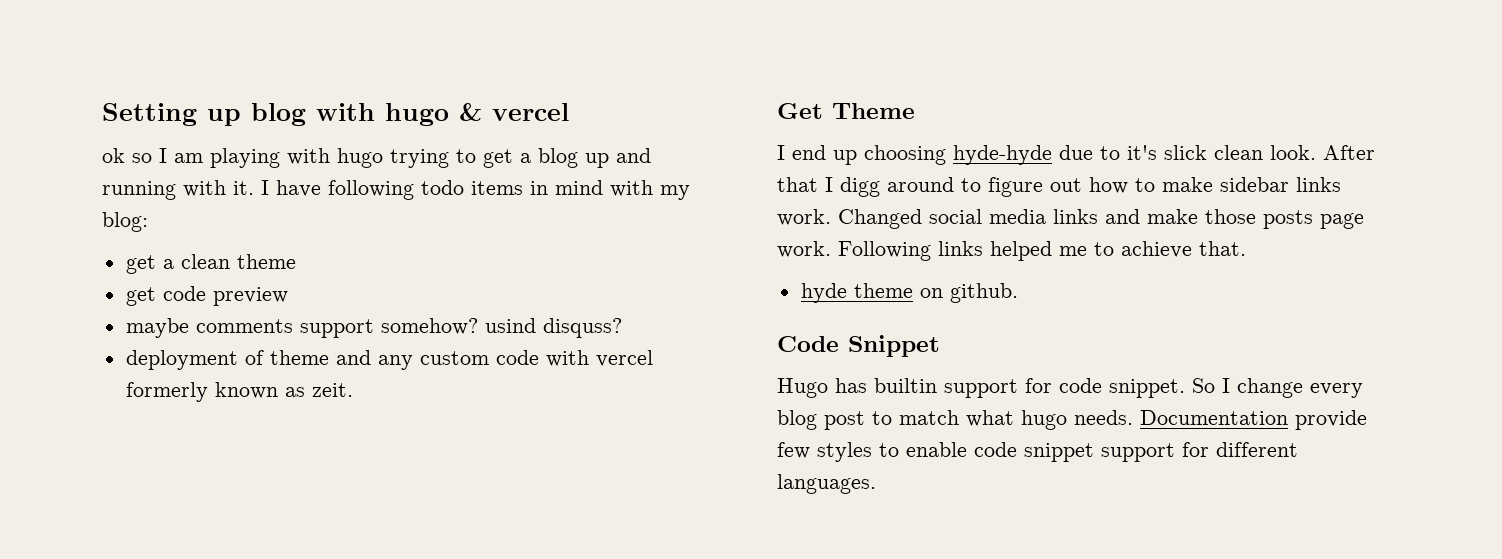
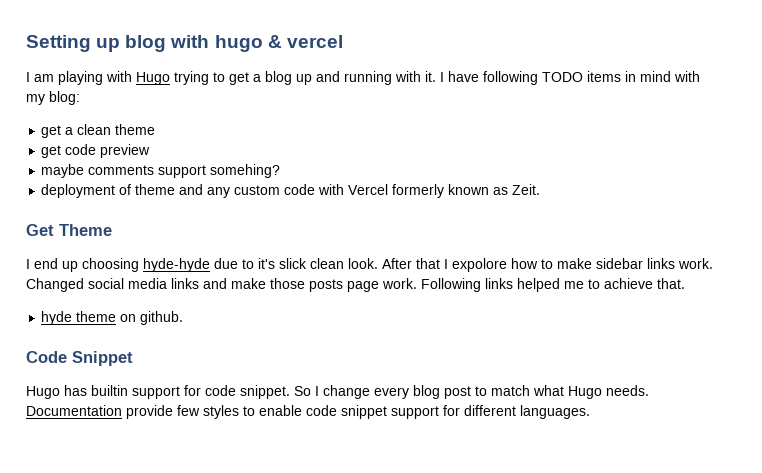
- ok so I am playing with hugo trying to get a blog up and running with it.
+ I am playing with Hugo trying to get a blog up and running with it.
- I have following todo items in mind with my blog:
+ I have following TODO items in mind with my blog:
- maybe comments support somehow? usind disquss?
+ maybe comments support somehing?
- deployment of theme and any custom code with vercel formerly known as zeit.
+ deployment of theme and any custom code with Vercel formerly known as Zeit.
- After that I digg around to figure out how to make sidebar links work.
+ After that I expolore how to make sidebar links work.
- So I change every blog post to match what hugo needs.
+ So I change every blog post to match what Hugo needs.

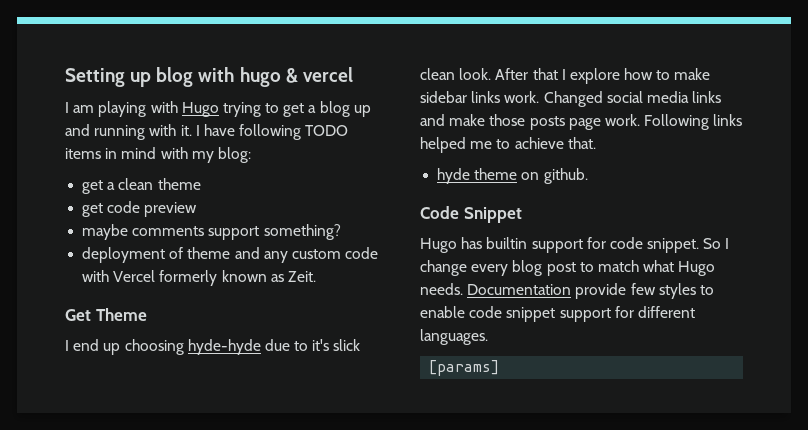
- maybe comments support somehing?
+ maybe comments support something?
- After that I expolore how to make sidebar links work.
+ After that I explore how to make sidebar links work.
+ [params]

